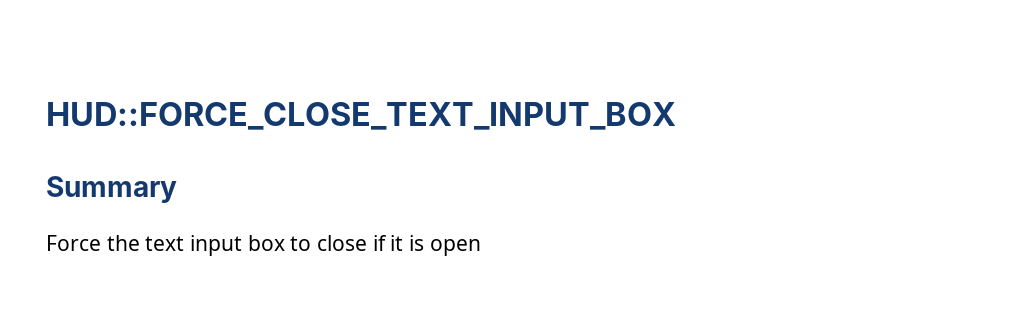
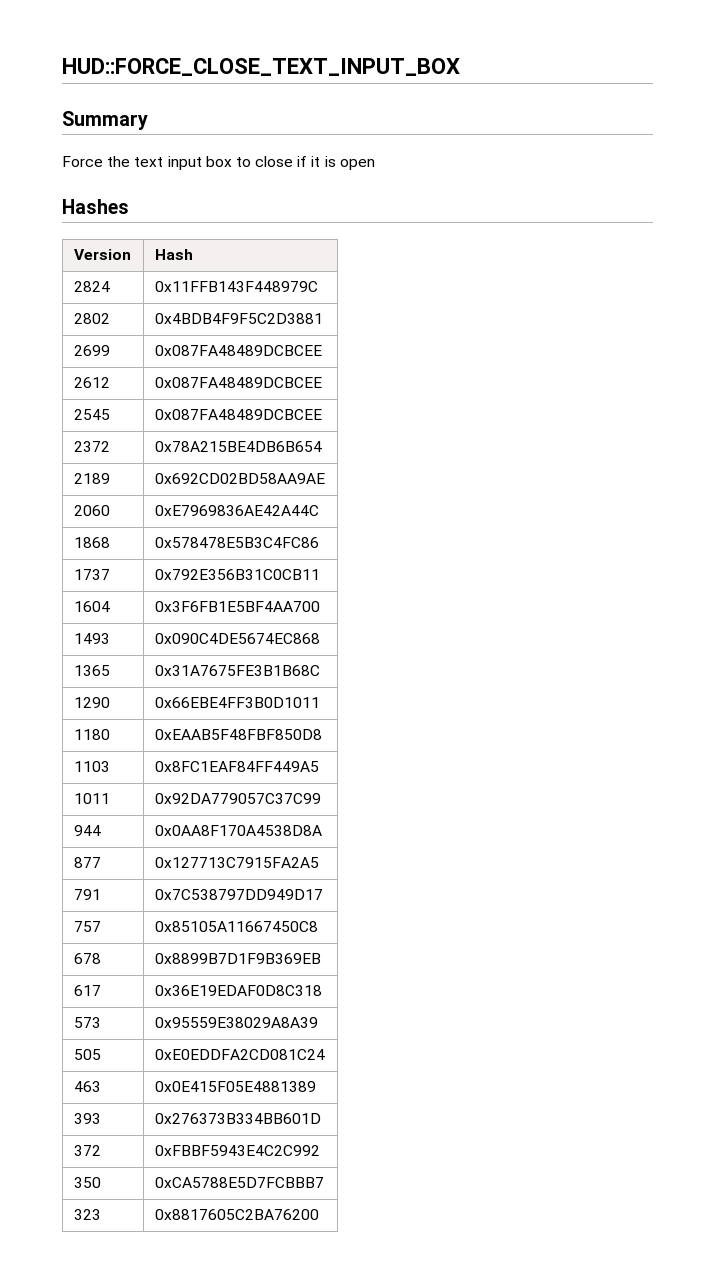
+ Hashes
+ Version | Hash
+ 2824 | 0x11FFB143F448979C
+ 2802 | 0x4BDB4F9F5C2D3881
+ 2699 | 0x087FA48489DCBCEE
+ 2612 | 0x087FA48489DCBCEE
+ 2545 | 0x087FA48489DCBCEE
+ 2372 | 0x78A215BE4DB6B654
+ 2189 | 0x692CD02BD58AA9AE
+ 2060 | 0xE7969836AE42A44C
+ 1868 | 0x578478E5B3C4FC86
+ 1737 | 0x792E356B31C0CB11
+ 1604 | 0x3F6FB1E5BF4AA700
+ 1493 | 0x090C4DE5674EC868
+ 1365 | 0x31A7675FE3B1B68C
+ 1290 | 0x66EBE4FF3B0D1011
+ 1180 | 0xEAAB5F48FBF850D8
+ 1103 | 0x8FC1EAF84FF449A5
+ 1011 | 0x92DA779057C37C99
+ 944 | 0x0AA8F170A4538D8A
+ 877 | 0x127713C7915FA2A5
+ 791 | 0x7C538797DD949D17
+ 757 | 0x85105A11667450C8
+ 678 | 0x8899B7D1F9B369EB
+ 617 | 0x36E19EDAF0D8C318
+ 573 | 0x95559E38029A8A39
+ 505 | 0xE0EDDFA2CD081C24
+ 463 | 0x0E415F05E4881389
+ 393 | 0x276373B334BB601D
+ 372 | 0xFBBF5943E4C2C992
+ 350 | 0xCA5788E5D7FCBBB7
+ 323 | 0x8817605C2BA76200

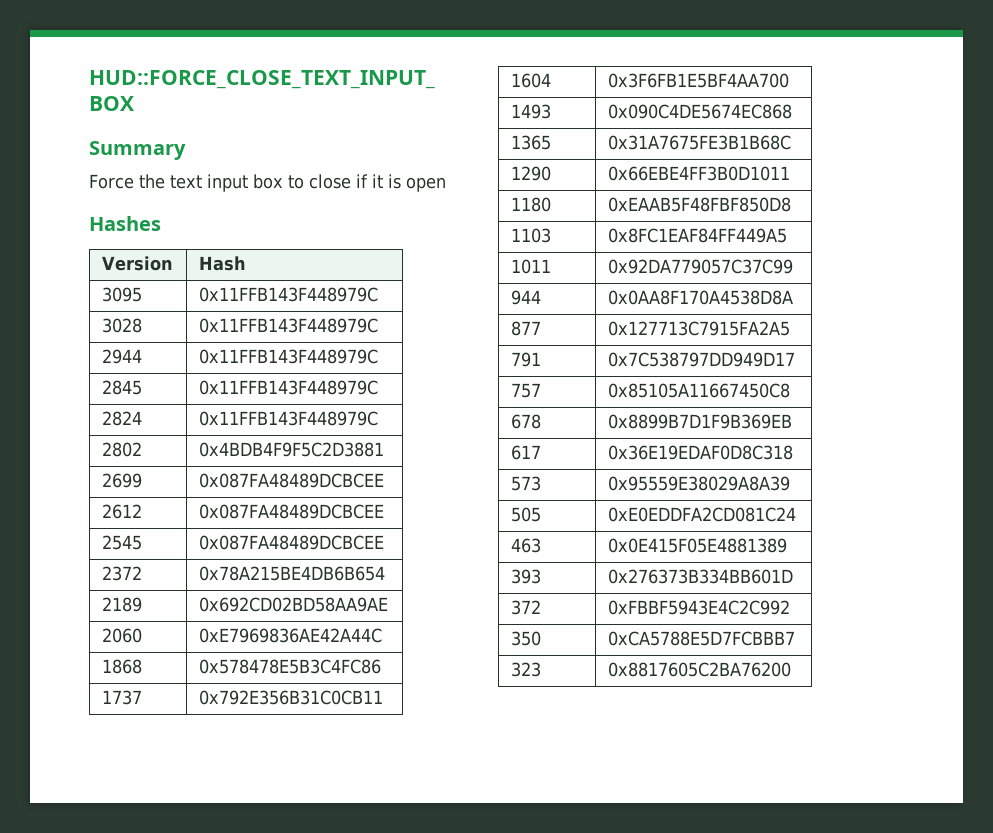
+ 3095 | 0x11FFB143F448979C
+ 3028 | 0x11FFB143F448979C
+ 2944 | 0x11FFB143F448979C
+ 2845 | 0x11FFB143F448979C

